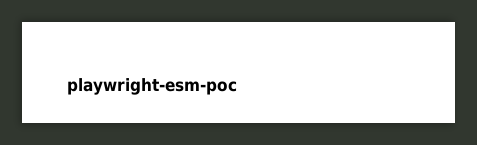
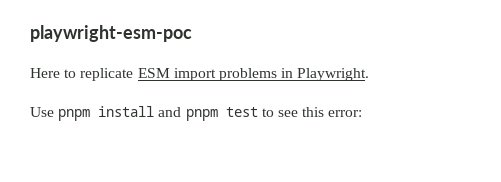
+ Here to replicate ESM import problems in Playwright.
+ Use pnpm install and pnpm test to see this error:

